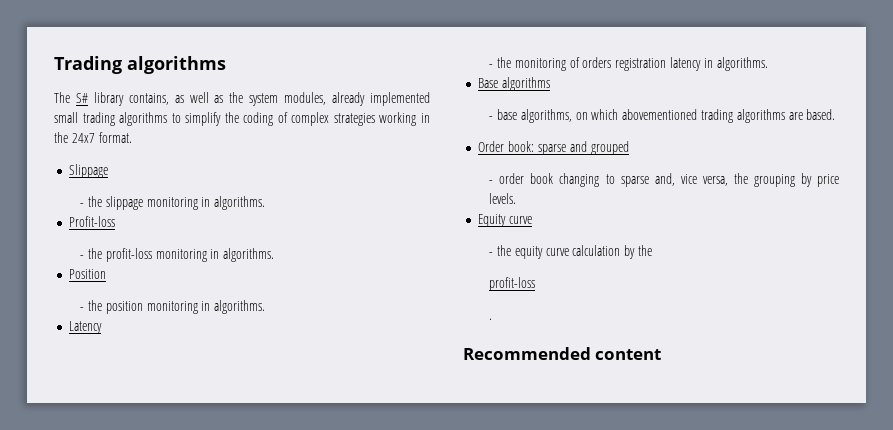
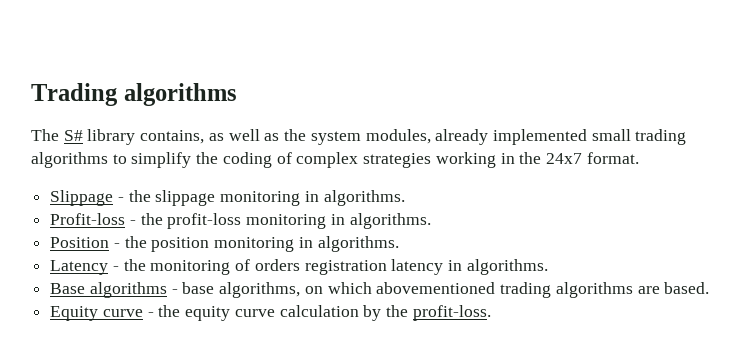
- Slippage
- - the slippage monitoring in algorithms.
+ Slippage - the slippage monitoring in algorithms.
- Profit-loss
- - the profit-loss monitoring in algorithms.
+ Profit-loss - the profit-loss monitoring in algorithms.
- Position
- - the position monitoring in algorithms.
+ Position - the position monitoring in algorithms.
- Latency
- - the monitoring of orders registration latency in algorithms.
+ Latency - the monitoring of orders registration latency in algorithms.
- Base algorithms
- - base algorithms, on which abovementioned trading algorithms are based.
+ Base algorithms - base algorithms, on which abovementioned trading algorithms are based.
- Order book: sparse and grouped
- - order book changing to sparse and, vice versa, the grouping by price levels.
- Equity curve
- - the equity curve calculation by the
- profit-loss
- .
- Recommended content
+ Equity curve - the equity curve calculation by the profit-loss.

